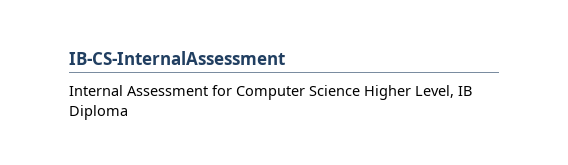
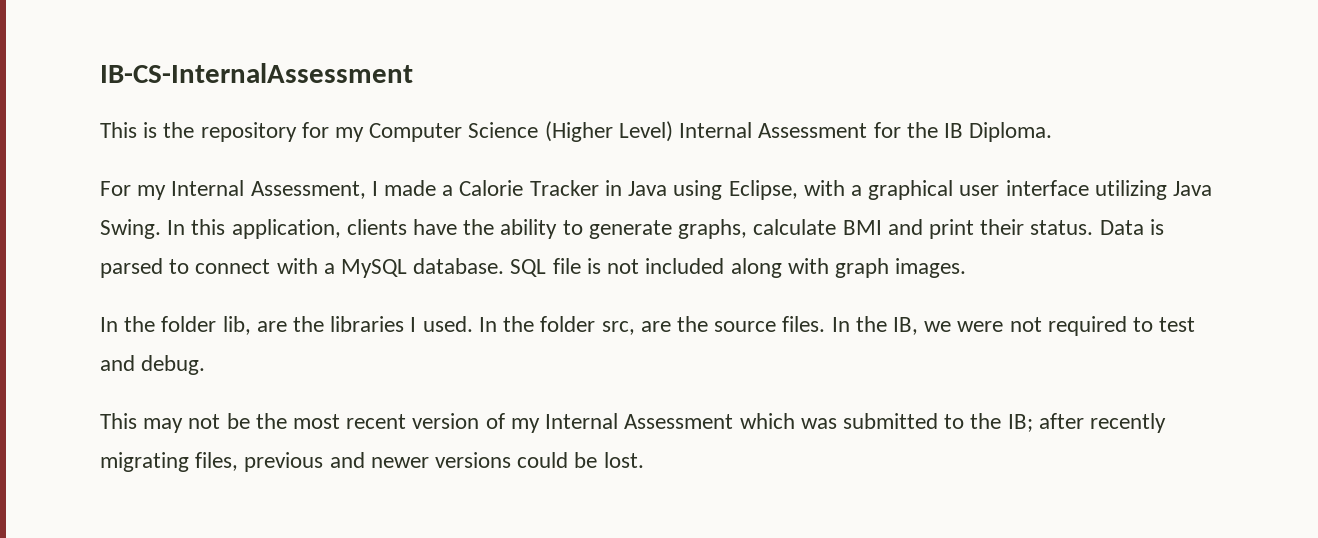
- Internal Assessment for Computer Science Higher Level, IB Diploma
+ This is the repository for my Computer Science (Higher Level) Internal Assessment for the IB Diploma.
+ For my Internal Assessment, I made a Calorie Tracker in Java using Eclipse, with a graphical user interface utilizing Java Swing. In this application, clients have the ability to generate graphs, calculate BMI and print their status. Data is parsed to connect with a MySQL database. SQL file is not included along with graph images.
+ In the folder lib, are the libraries I used. In the folder src, are the source files. In the IB, we were not required to test and debug.
+ This may not be the most recent version of my Internal Assessment which was submitted to the IB; after recently migrating files, previous and newer versions could be lost.

